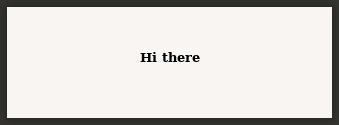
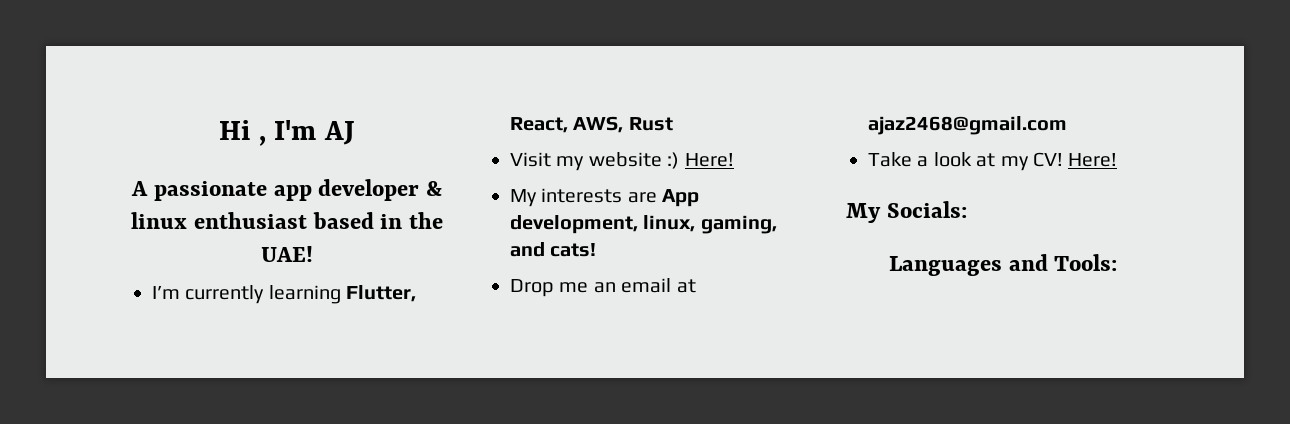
- Hi there
+ Hi , I'm AJ
+ A passionate app developer & linux enthusiast based in the UAE!
+ I’m currently learning Flutter, React, AWS, Rust
+ Visit my website :) Here!
+ My interests are App development, linux, gaming, and cats!
+ Drop me an email at ajaz2468@gmail.com
+ Take a look at my CV! Here!
+ My Socials:
+ Languages and Tools:

